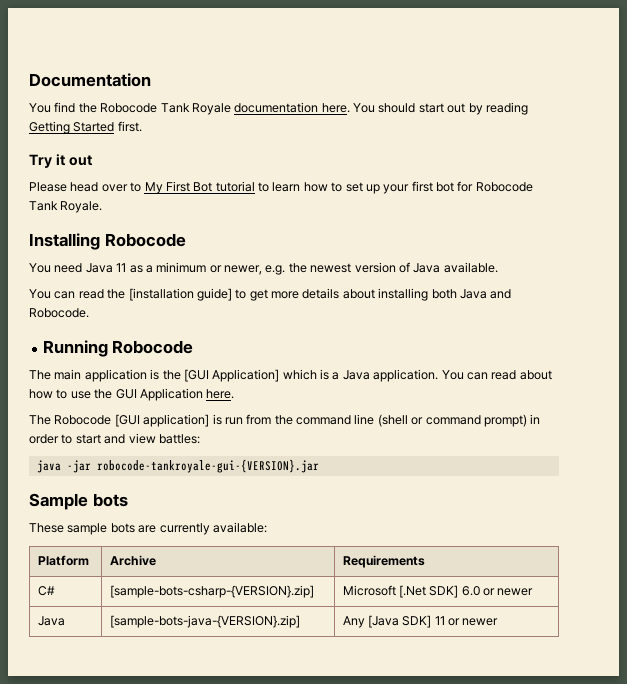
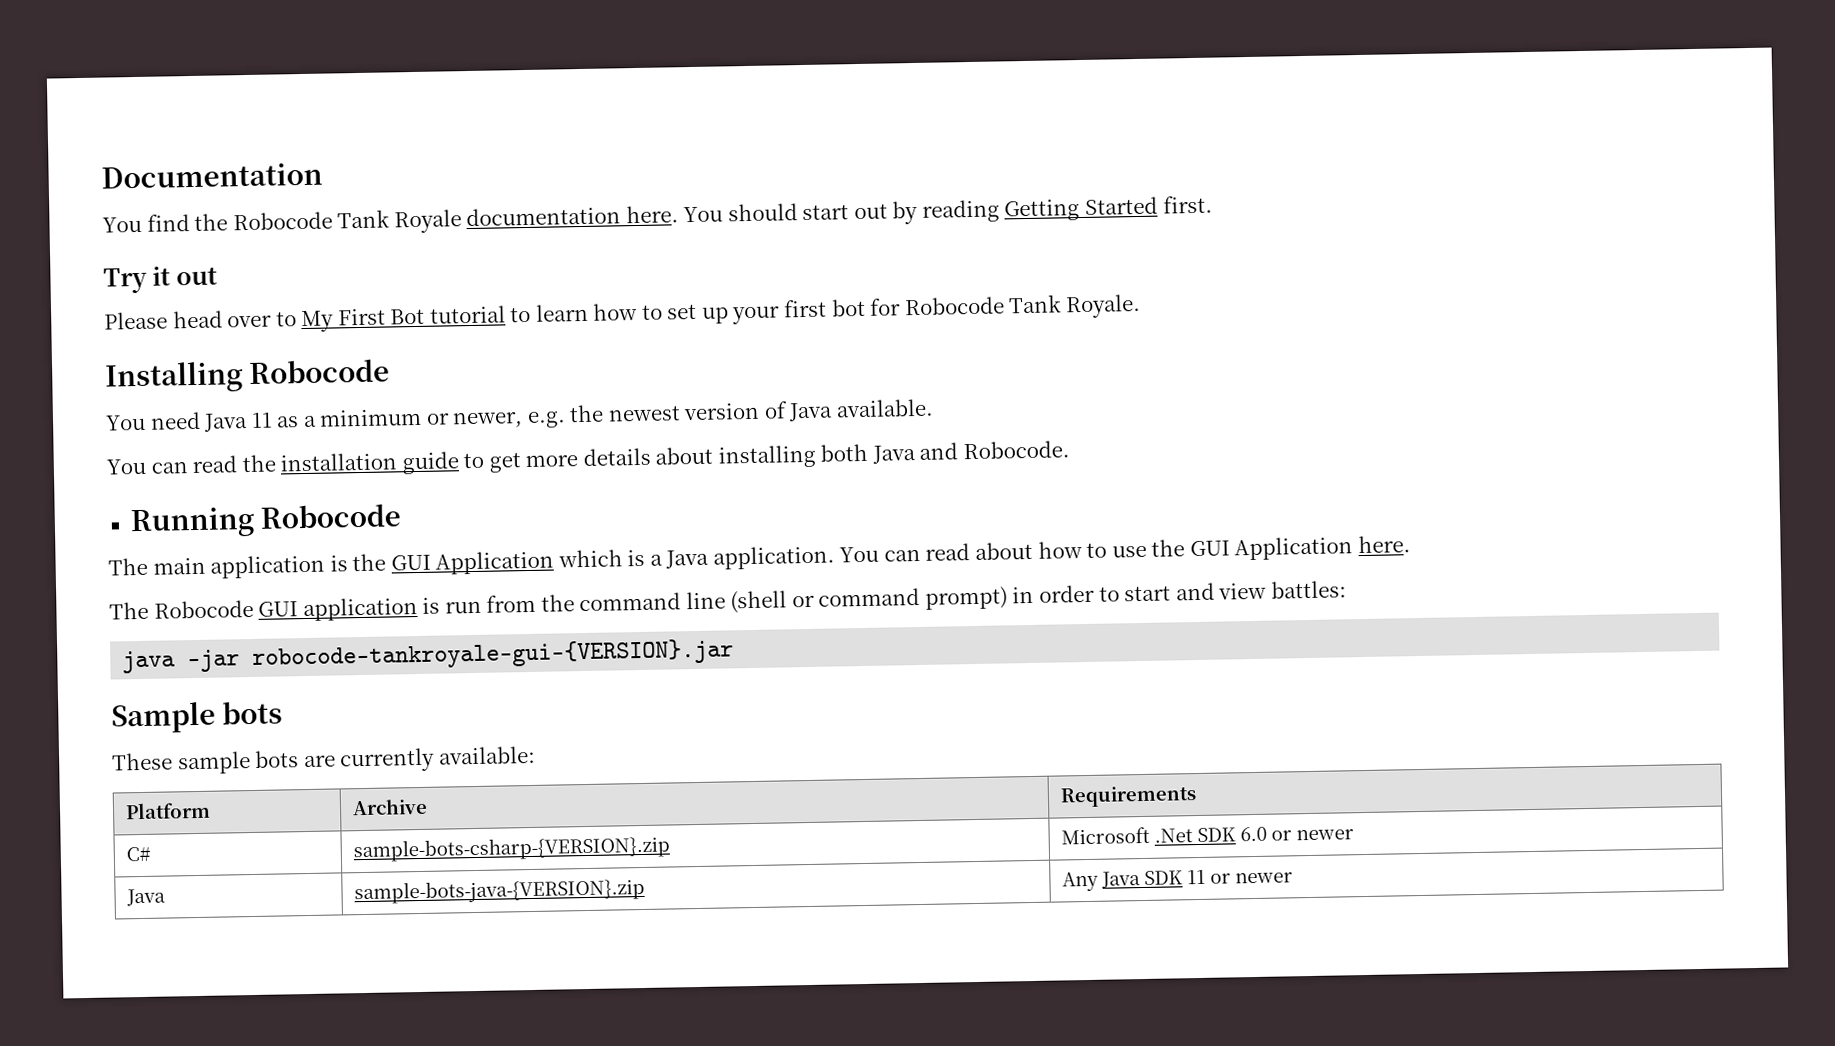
- You can read the [installation guide] to get more details about installing both Java and Robocode.
+ You can read the installation guide to get more details about installing both Java and Robocode.
- The main application is the [GUI Application] which is a Java application.
+ The main application is the GUI Application which is a Java application.
- The Robocode [GUI application] is run from the command line (shell or command prompt) in order to start and view battles:
+ The Robocode GUI application is run from the command line (shell or command prompt) in order to start and view battles:
- C# | [sample-bots-csharp-{VERSION}.zip] | Microsoft [.Net SDK] 6.0 or newer
+ C# | sample-bots-csharp-{VERSION}.zip | Microsoft .Net SDK 6.0 or newer
- Java | [sample-bots-java-{VERSION}.zip] | Any [Java SDK] 11 or newer
+ Java | sample-bots-java-{VERSION}.zip | Any Java SDK 11 or newer

